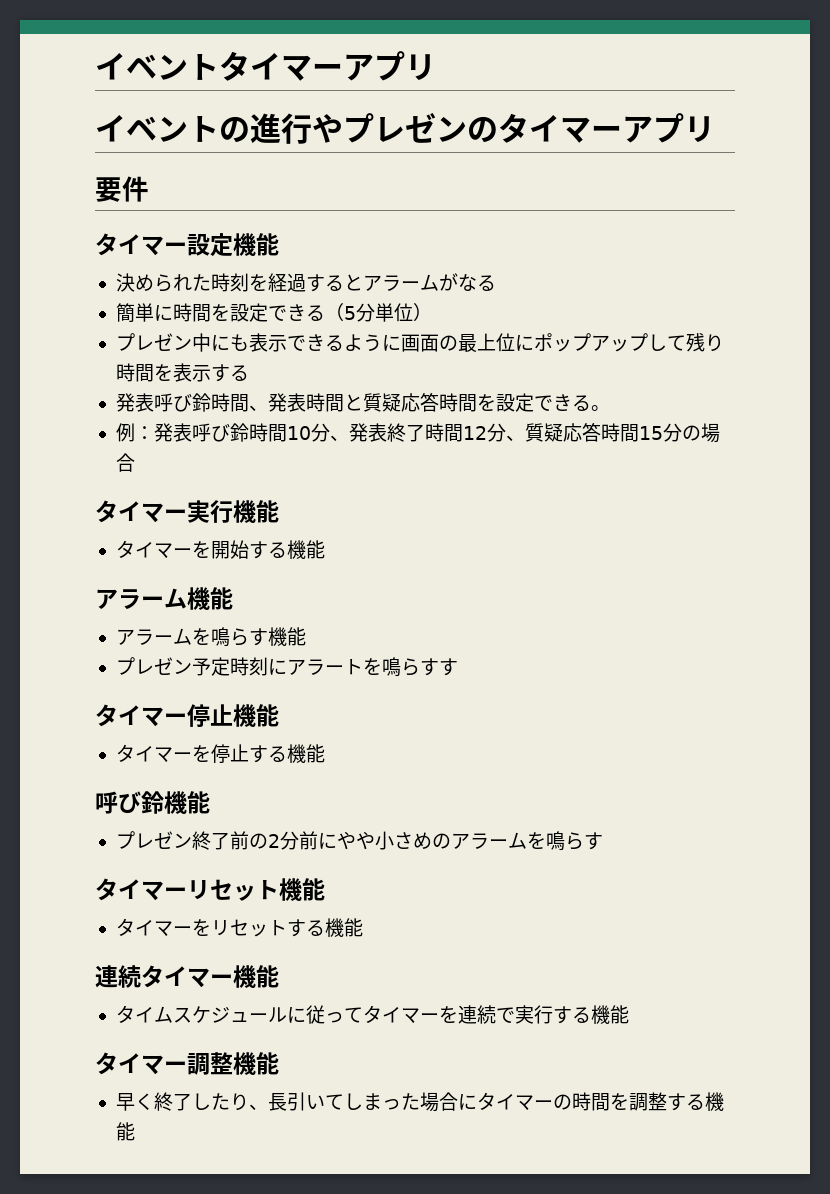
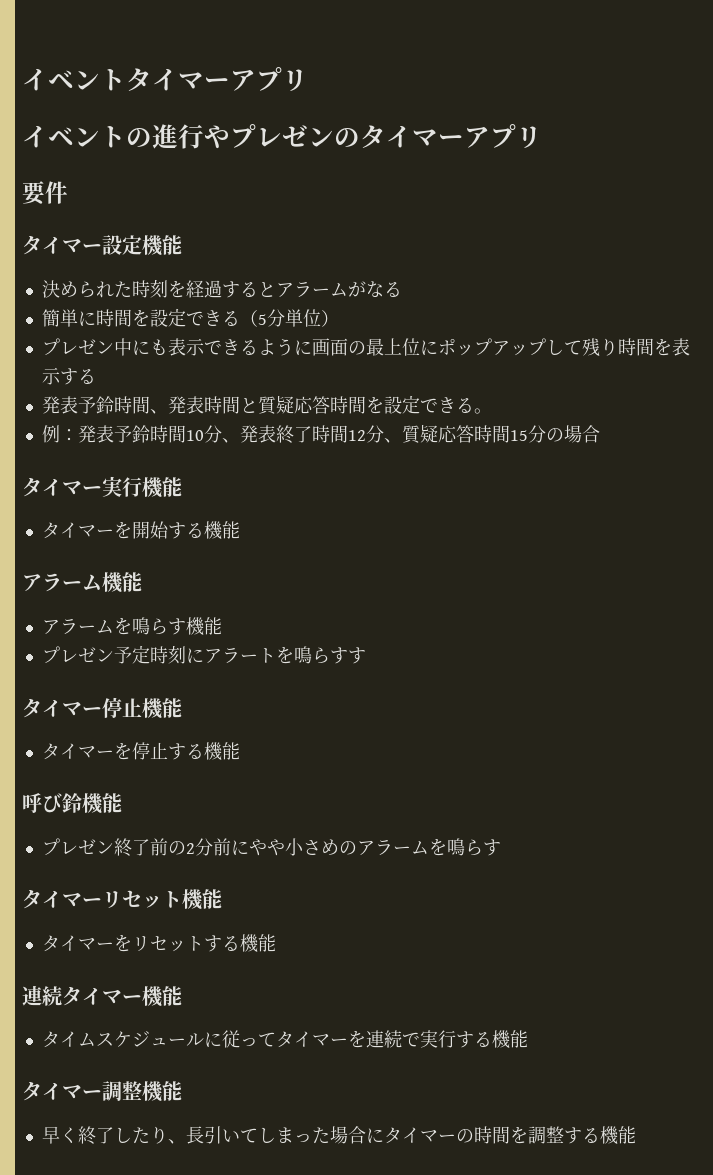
- 発表呼び鈴時間、発表時間と質疑応答時間を設定できる。
+ 発表予鈴時間、発表時間と質疑応答時間を設定できる。
- 例：発表呼び鈴時間10分、発表終了時間12分、質疑応答時間15分の場合
+ 例：発表予鈴時間10分、発表終了時間12分、質疑応答時間15分の場合

